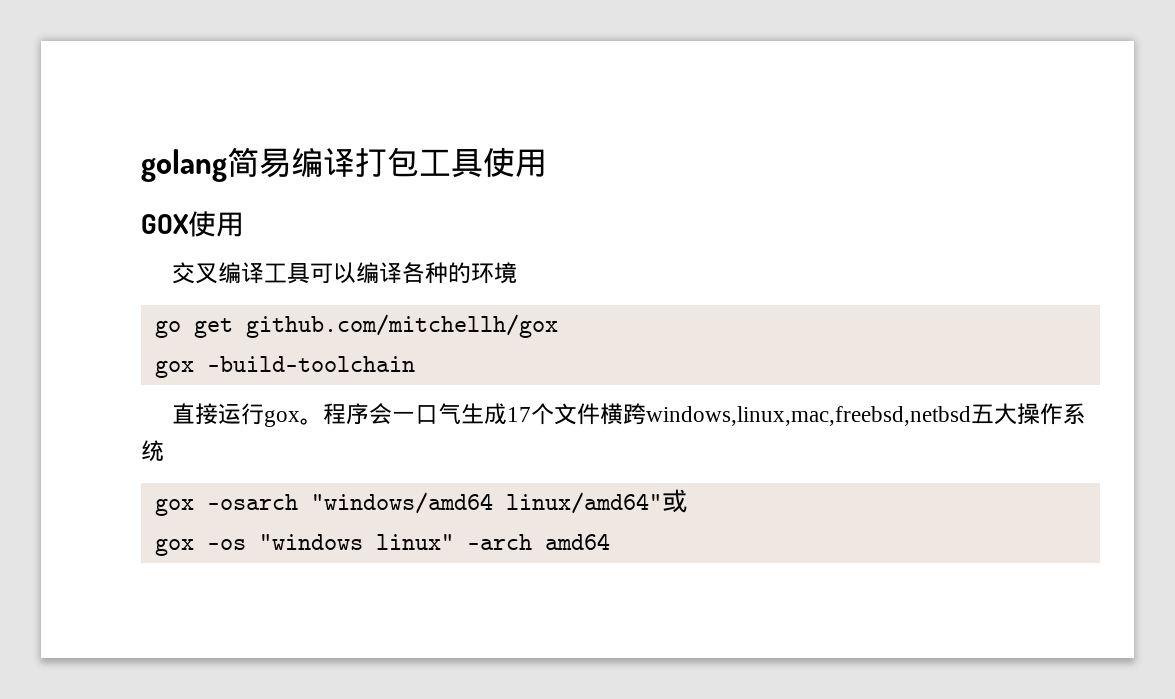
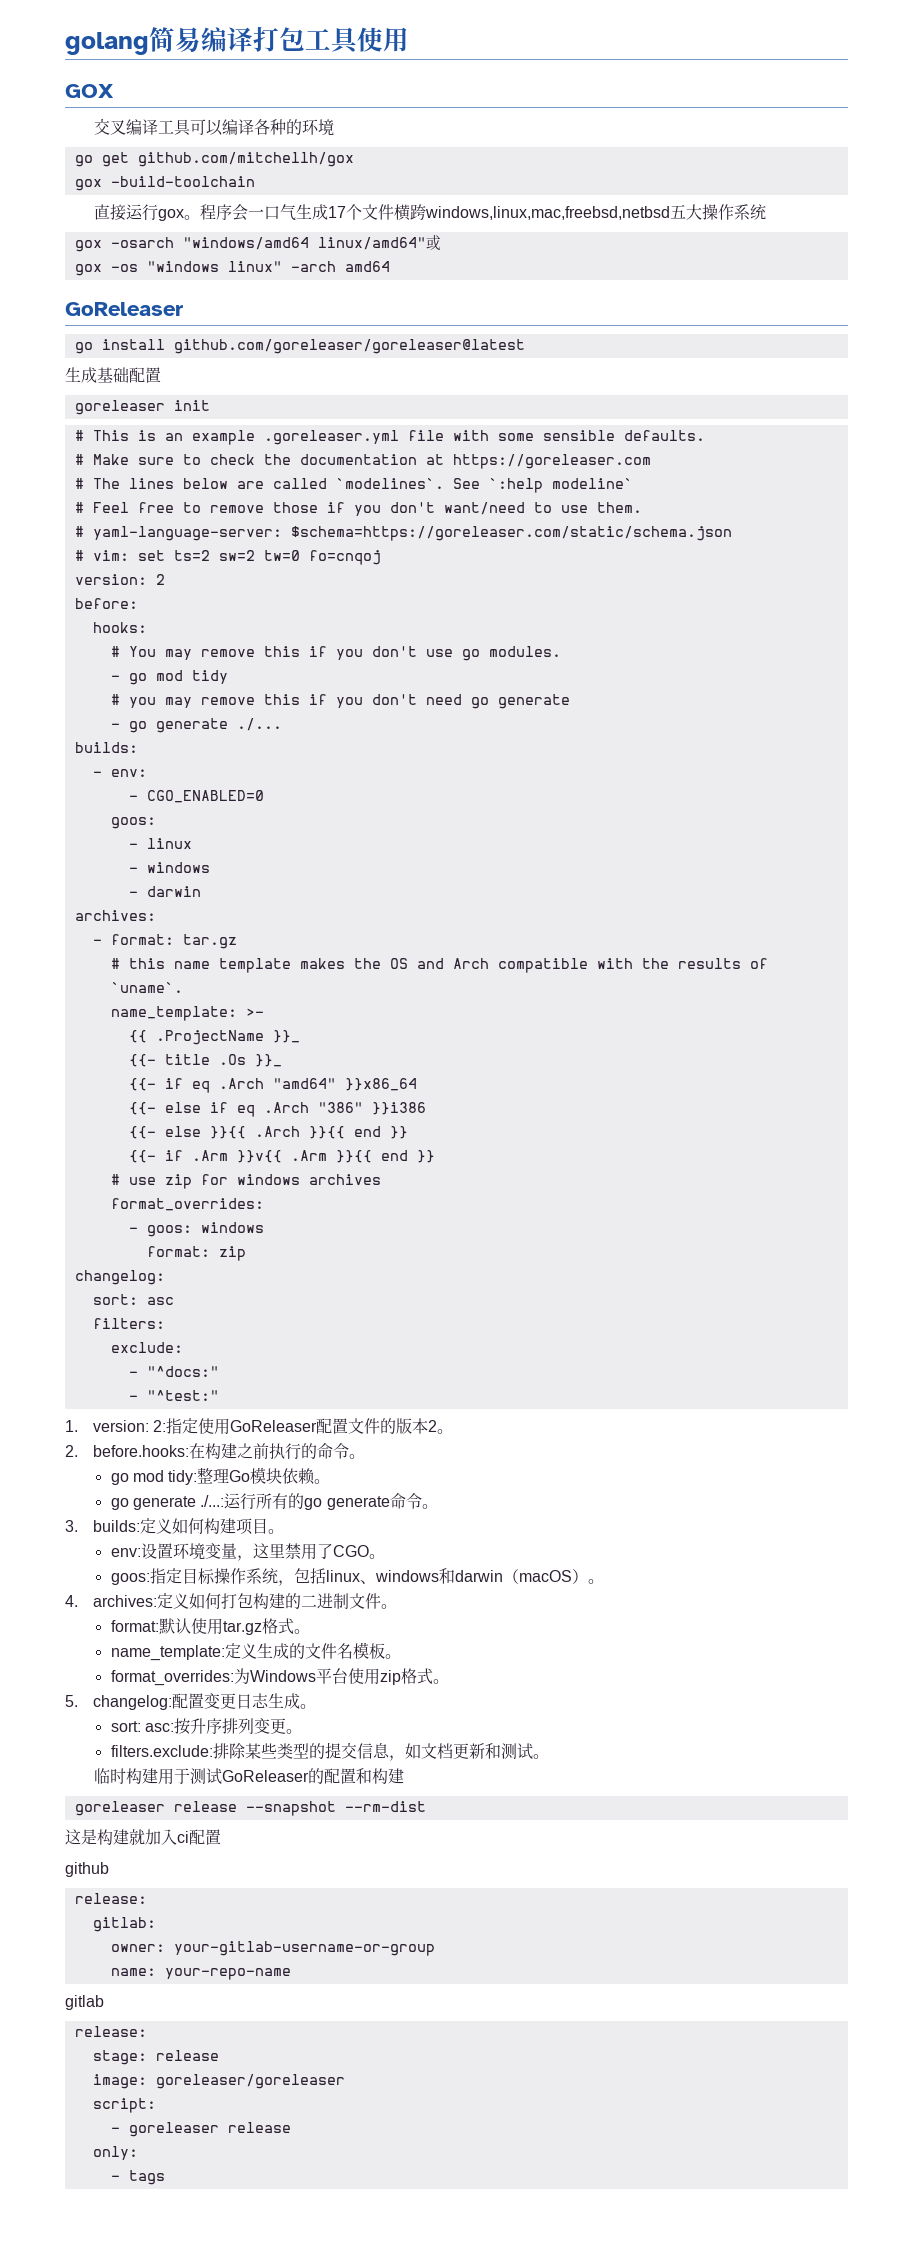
- GOX使用
+ GOX
  gox -os "windows linux" -arch amd64
+ GoReleaser
+ go install github.com/goreleaser/goreleaser@latest
+ 生成基础配置
+ goreleaser init
+ # This is an example .goreleaser.yml file with some sensible defaults.
+ # Make sure to check the documentation at https://goreleaser.com
+ # The lines below are called `modelines`. See `:help modeline`
+ # Feel free to remove those if you don't want/need to use them.
+ # yaml-language-server: $schema=https://goreleaser.com/static/schema.json
+ # vim: set ts=2 sw=2 tw=0 fo=cnqoj
+ version: 2
+ before:
+ hooks:
+ # You may remove this if you don't use go modules.
+ - go mod tidy
+ # you may remove this if you don't need go generate
+ - go generate ./...
+ builds:
+ - env:
+ - CGO_ENABLED=0
+ goos:
+ - linux
+ - windows
+ - darwin
+ archives:
+ - format: tar.gz
+ # this name template makes the OS and Arch compatible with the results of `uname`.
+ name_template: >-
+ {{ .ProjectName }}_
+ {{- title .Os }}_
+ {{- if eq .Arch "amd64" }}x86_64
+ {{- else if eq .Arch "386" }}i386
+ {{- else }}{{ .Arch }}{{ end }}
+ {{- if .Arm }}v{{ .Arm }}{{ end }}
+ # use zip for windows archives
+ format_overrides:
+ - goos: windows
+ format: zip
+ changelog:
+ sort: asc
+ filters:
+ exclude:
+ - "^docs:"
+ - "^test:"
+ 1. version: 2:指定使用GoReleaser配置文件的版本2。
+ 2. before.hooks:在构建之前执行的命令。
+ go mod tidy:整理Go模块依赖。
+ go generate ./...:运行所有的go generate命令。
+ 3. builds:定义如何构建项目。
+ env:设置环境变量，这里禁用了CGO。
+ goos:指定目标操作系统，包括linux、windows和darwin（macOS）。
+ 4. archives:定义如何打包构建的二进制文件。
+ format:默认使用tar.gz格式。
+ name_template:定义生成的文件名模板。
+ format_overrides:为Windows平台使用zip格式。
+ 5. changelog:配置变更日志生成。
+ sort: asc:按升序排列变更。
+ filters.exclude:排除某些类型的提交信息，如文档更新和测试。
+ 临时构建用于测试GoReleaser的配置和构建
+ goreleaser release --snapshot --rm-dist
+ 这是构建就加入ci配置
+ github
+ release:
+ gitlab:
+ owner: your-gitlab-username-or-group
+ name: your-repo-name
+ gitlab
+ release:
+ stage: release
+ image: goreleaser/goreleaser
+ script:
+ - goreleaser release
+ only:
+ - tags

